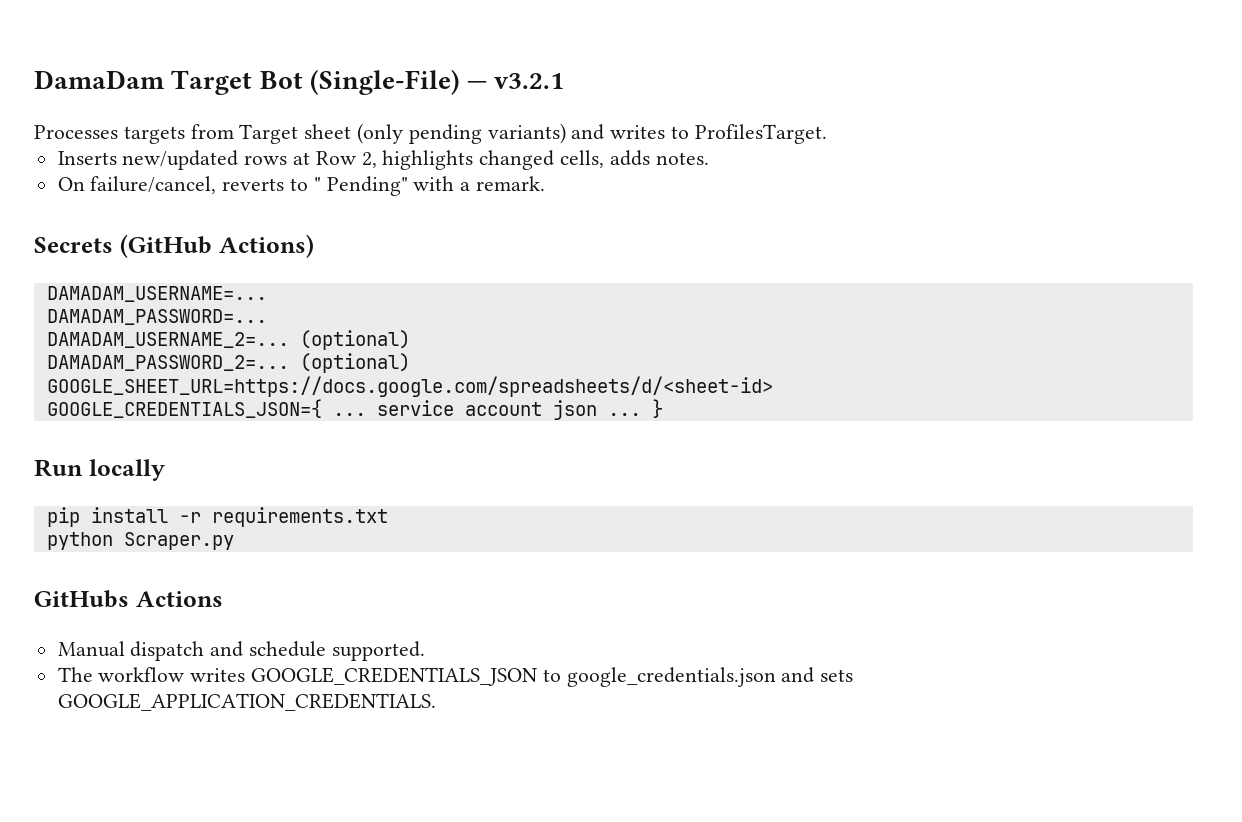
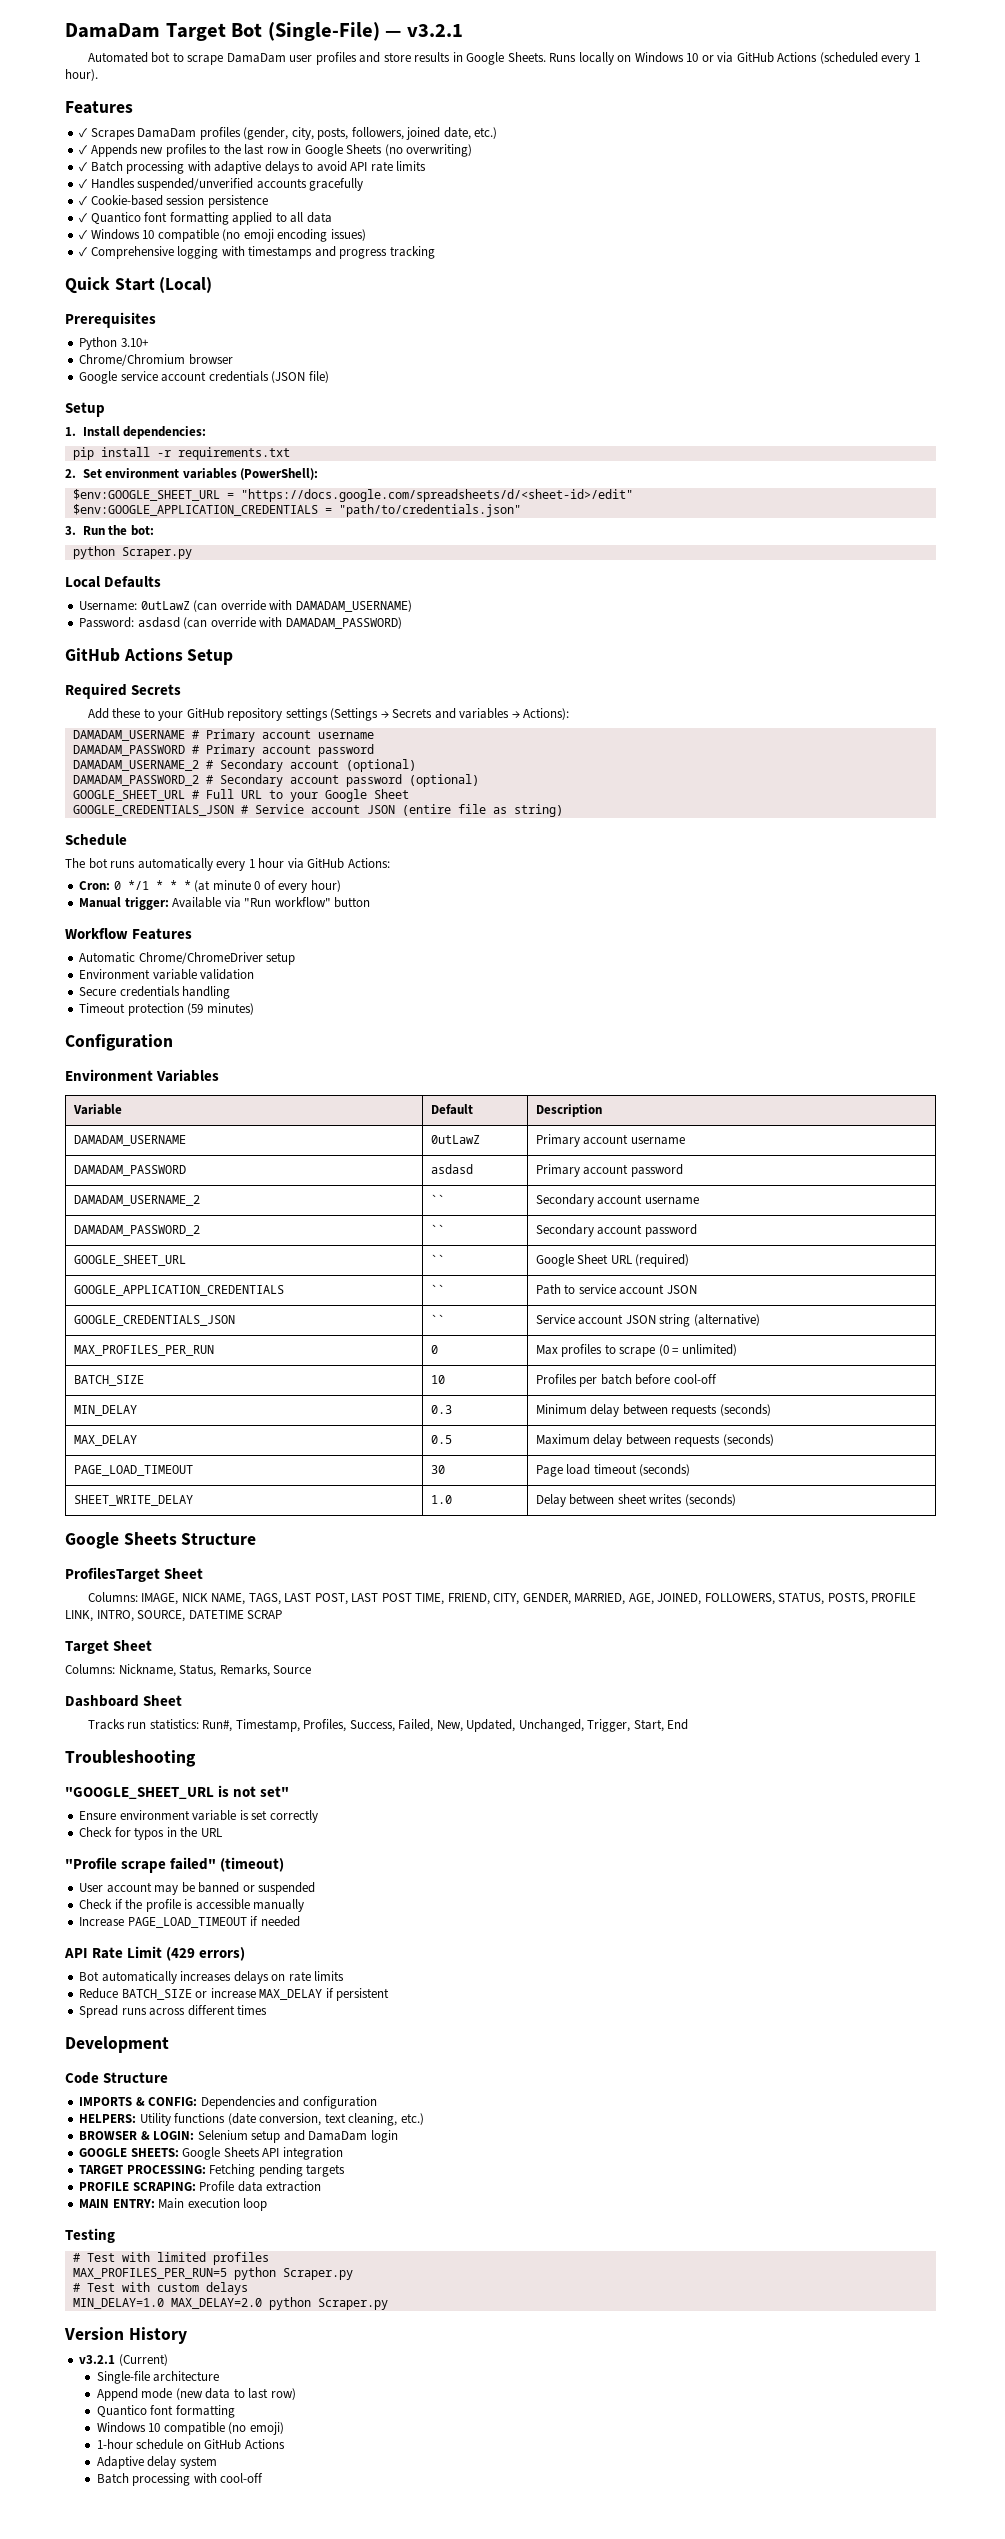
- Processes targets from Target sheet (only pending variants) and writes to ProfilesTarget.
- Inserts new/updated rows at Row 2, highlights changed cells, adds notes.
- On failure/cancel, reverts to " Pending" with a remark.
- Secrets (GitHub Actions)
- DAMADAM_USERNAME=...
- DAMADAM_PASSWORD=...
- DAMADAM_USERNAME_2=... (optional)
- DAMADAM_PASSWORD_2=... (optional)
- GOOGLE_SHEET_URL=https://docs.google.com/spreadsheets/d/<sheet-id>
- GOOGLE_CREDENTIALS_JSON={ ... service account json ... }
- Run locally
+ Automated bot to scrape DamaDam user profiles and store results in Google Sheets. Runs locally on Windows 10 or via GitHub Actions (scheduled every 1 hour).
+ Features
+ ✓ Scrapes DamaDam profiles (gender, city, posts, followers, joined date, etc.)
+ ✓ Appends new profiles to the last row in Google Sheets (no overwriting)
+ ✓ Batch processing with adaptive delays to avoid API rate limits
+ ✓ Handles suspended/unverified accounts gracefully
+ ✓ Cookie-based session persistence
+ ✓ Quantico font formatting applied to all data
+ ✓ Windows 10 compatible (no emoji encoding issues)
+ ✓ Comprehensive logging with timestamps and progress tracking
+ Quick Start (Local)
+ Prerequisites
+ Python 3.10+
+ Chrome/Chromium browser
+ Google service account credentials (JSON file)
+ Setup
+ 1. Install dependencies:
  pip install -r requirements.txt
+ 2. Set environment variables (PowerShell):
+ $env:GOOGLE_SHEET_URL = "https://docs.google.com/spreadsheets/d/<sheet-id>/edit"
+ $env:GOOGLE_APPLICATION_CREDENTIALS = "path/to/credentials.json"
+ 3. Run the bot:
  python Scraper.py
- GitHubs Actions
- Manual dispatch and schedule supported.
- The workflow writes GOOGLE_CREDENTIALS_JSON to google_credentials.json and sets GOOGLE_APPLICATION_CREDENTIALS.
+ Local Defaults
+ Username: 0utLawZ (can override with DAMADAM_USERNAME)
+ Password: asdasd (can override with DAMADAM_PASSWORD)
+ GitHub Actions Setup
+ Required Secrets
+ Add these to your GitHub repository settings (Settings → Secrets and variables → Actions):
+ DAMADAM_USERNAME # Primary account username
+ DAMADAM_PASSWORD # Primary account password
+ DAMADAM_USERNAME_2 # Secondary account (optional)
+ DAMADAM_PASSWORD_2 # Secondary account password (optional)
+ GOOGLE_SHEET_URL # Full URL to your Google Sheet
+ GOOGLE_CREDENTIALS_JSON # Service account JSON (entire file as string)
+ Schedule
+ The bot runs automatically every 1 hour via GitHub Actions:
+ Cron: 0 */1 * * * (at minute 0 of every hour)
+ Manual trigger: Available via "Run workflow" button
+ Workflow Features
+ Automatic Chrome/ChromeDriver setup
+ Environment variable validation
+ Secure credentials handling
+ Timeout protection (59 minutes)
+ Configuration
+ Environment Variables
+ Variable | Default | Description
+ DAMADAM_USERNAME | 0utLawZ | Primary account username
+ DAMADAM_PASSWORD | asdasd | Primary account password
+ DAMADAM_USERNAME_2 | `` | Secondary account username
+ DAMADAM_PASSWORD_2 | `` | Secondary account password
+ GOOGLE_SHEET_URL | `` | Google Sheet URL (required)
+ GOOGLE_APPLICATION_CREDENTIALS | `` | Path to service account JSON
+ GOOGLE_CREDENTIALS_JSON | `` | Service account JSON string (alternative)
+ MAX_PROFILES_PER_RUN | 0 | Max profiles to scrape (0 = unlimited)
+ BATCH_SIZE | 10 | Profiles per batch before cool-off
+ MIN_DELAY | 0.3 | Minimum delay between requests (seconds)
+ MAX_DELAY | 0.5 | Maximum delay between requests (seconds)
+ PAGE_LOAD_TIMEOUT | 30 | Page load timeout (seconds)
+ SHEET_WRITE_DELAY | 1.0 | Delay between sheet writes (seconds)
+ Google Sheets Structure
+ ProfilesTarget Sheet
+ Columns: IMAGE, NICK NAME, TAGS, LAST POST, LAST POST TIME, FRIEND, CITY, GENDER, MARRIED, AGE, JOINED, FOLLOWERS, STATUS, POSTS, PROFILE LINK, INTRO, SOURCE, DATETIME SCRAP
+ Target Sheet
+ Columns: Nickname, Status, Remarks, Source
+ Dashboard Sheet
+ Tracks run statistics: Run#, Timestamp, Profiles, Success, Failed, New, Updated, Unchanged, Trigger, Start, End
+ Troubleshooting
+ "GOOGLE_SHEET_URL is not set"
+ Ensure environment variable is set correctly
+ Check for typos in the URL
+ "Profile scrape failed" (timeout)
+ User account may be banned or suspended
+ Check if the profile is accessible manually
+ Increase PAGE_LOAD_TIMEOUT if needed
+ API Rate Limit (429 errors)
+ Bot automatically increases delays on rate limits
+ Reduce BATCH_SIZE or increase MAX_DELAY if persistent
+ Spread runs across different times
+ Development
+ Code Structure
+ IMPORTS & CONFIG: Dependencies and configuration
+ HELPERS: Utility functions (date conversion, text cleaning, etc.)
+ BROWSER & LOGIN: Selenium setup and DamaDam login
+ GOOGLE SHEETS: Google Sheets API integration
+ TARGET PROCESSING: Fetching pending targets
+ PROFILE SCRAPING: Profile data extraction
+ MAIN ENTRY: Main execution loop
+ Testing
+ # Test with limited profiles
+ MAX_PROFILES_PER_RUN=5 python Scraper.py
+ # Test with custom delays
+ MIN_DELAY=1.0 MAX_DELAY=2.0 python Scraper.py
+ Version History
+ v3.2.1 (Current)
+ Single-file architecture
+ Append mode (new data to last row)
+ Quantico font formatting
+ Windows 10 compatible (no emoji)
+ 1-hour schedule on GitHub Actions
+ Adaptive delay system
+ Batch processing with cool-off

